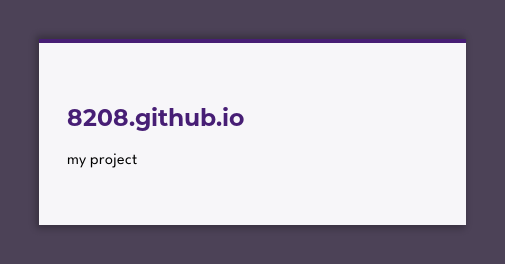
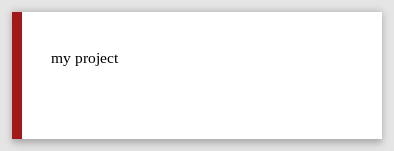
- 8208.github.io

